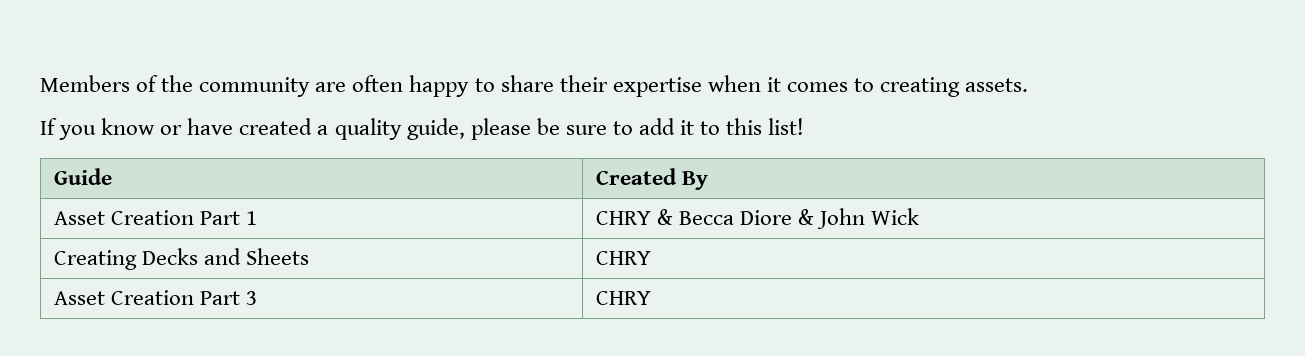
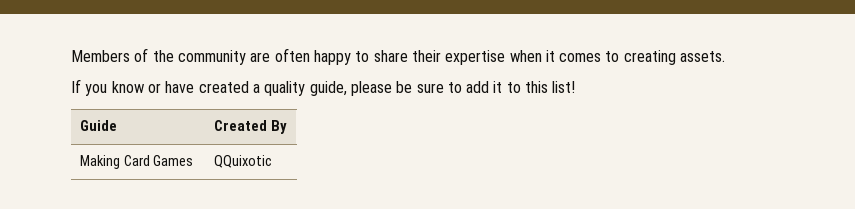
- Asset Creation Part 1 | CHRY & Becca Diore & John Wick
- Creating Decks and Sheets | CHRY
- Asset Creation Part 3 | CHRY
+ Making Card Games | QQuixotic

